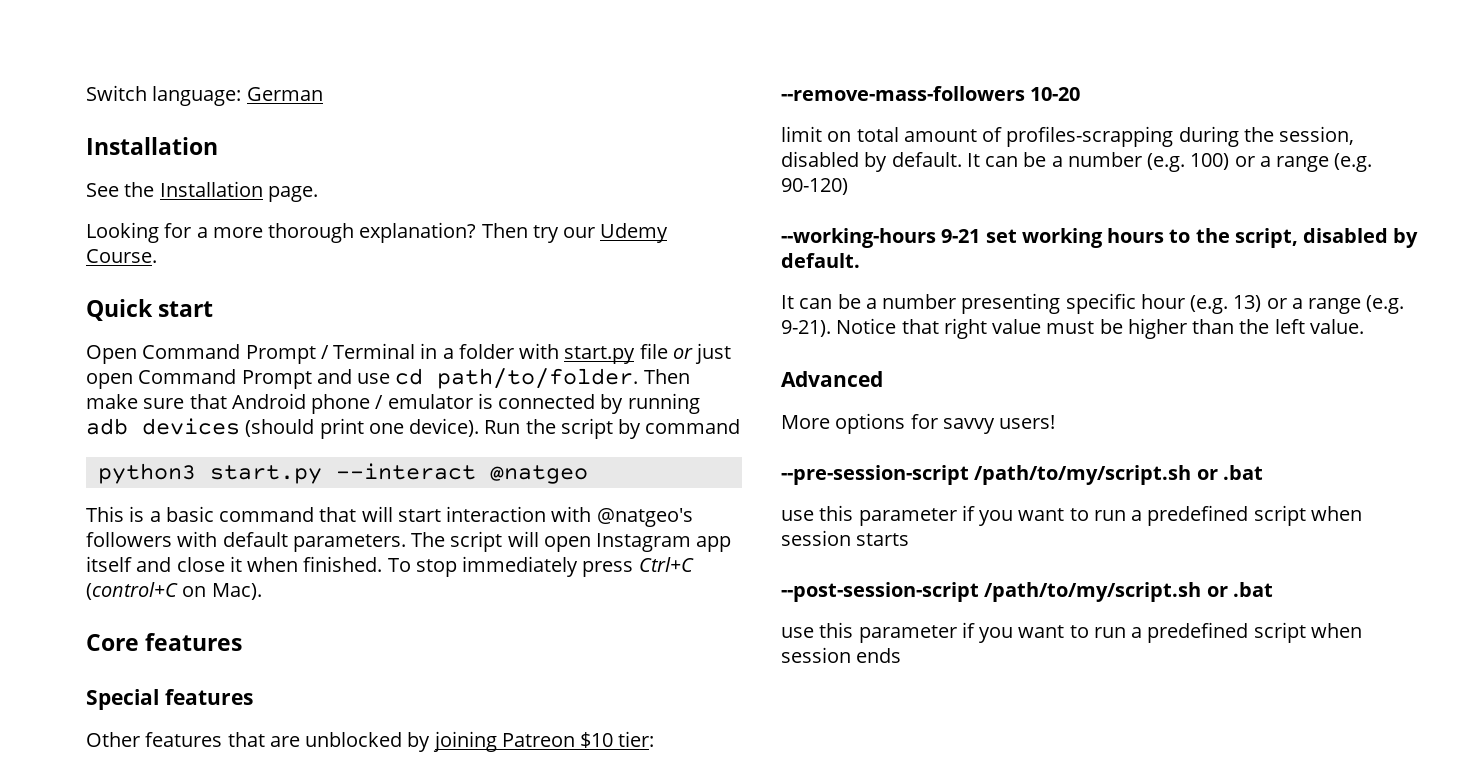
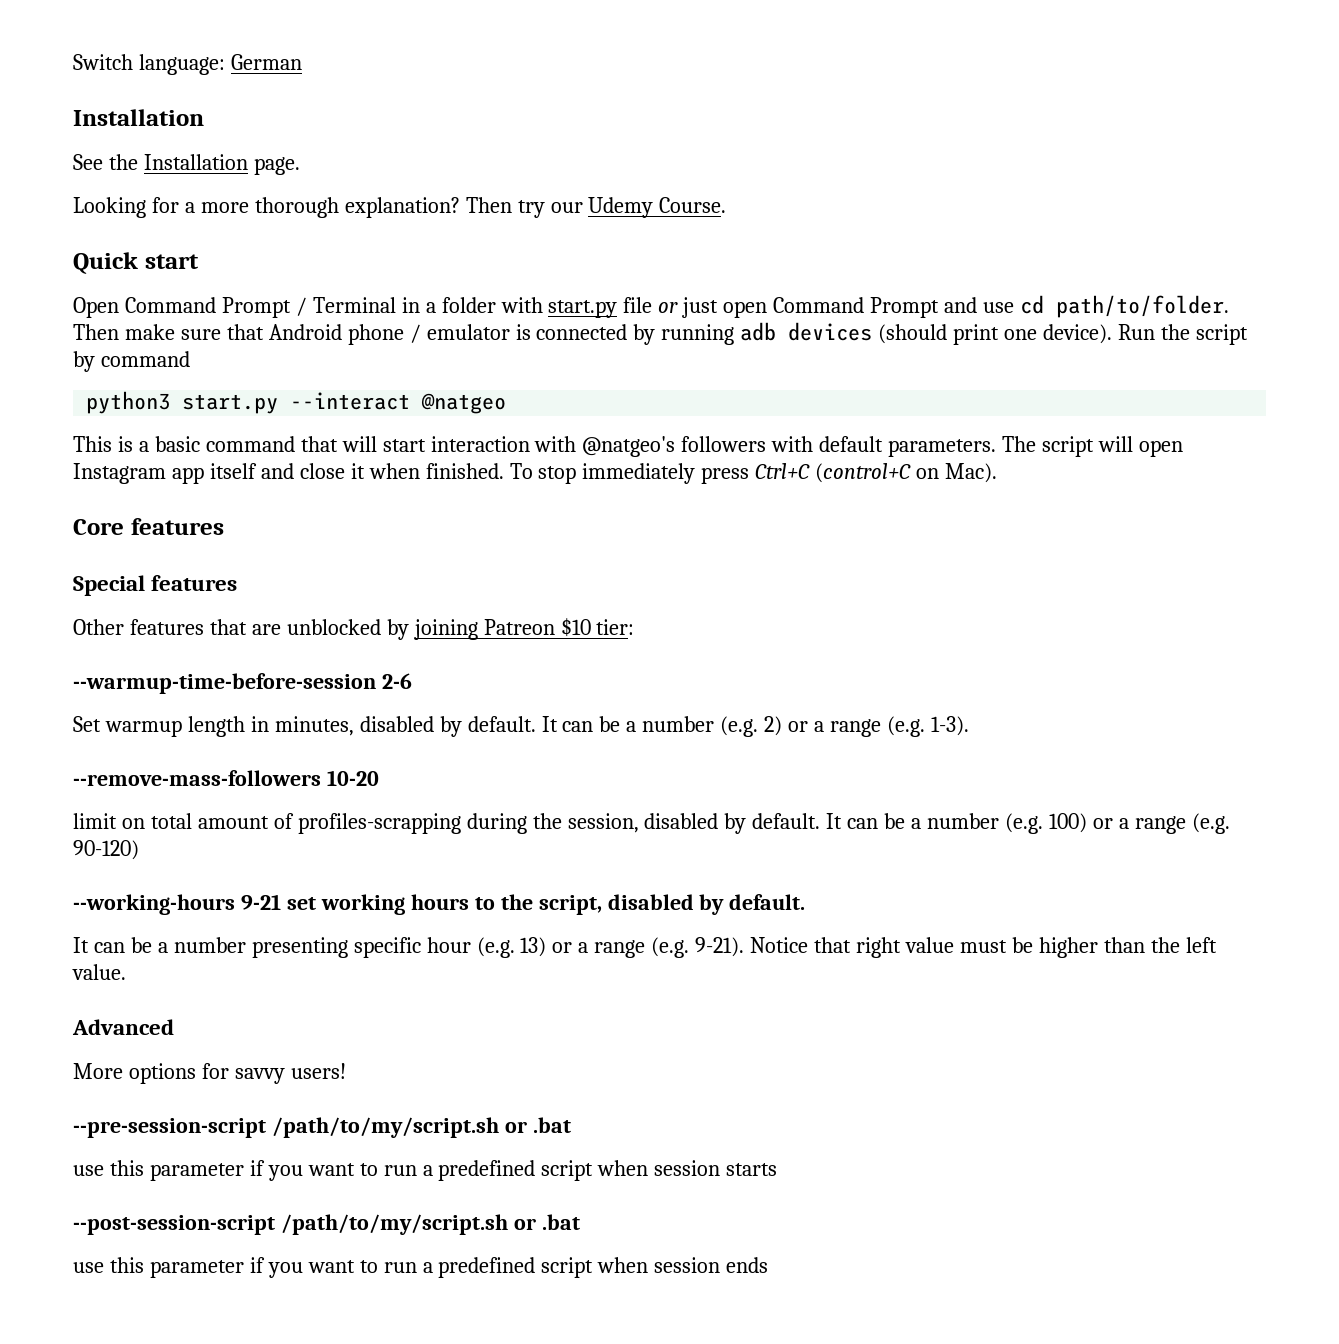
+ --warmup-time-before-session 2-6
+ Set warmup length in minutes, disabled by default. It can be a number (e.g. 2) or a range (e.g. 1-3).

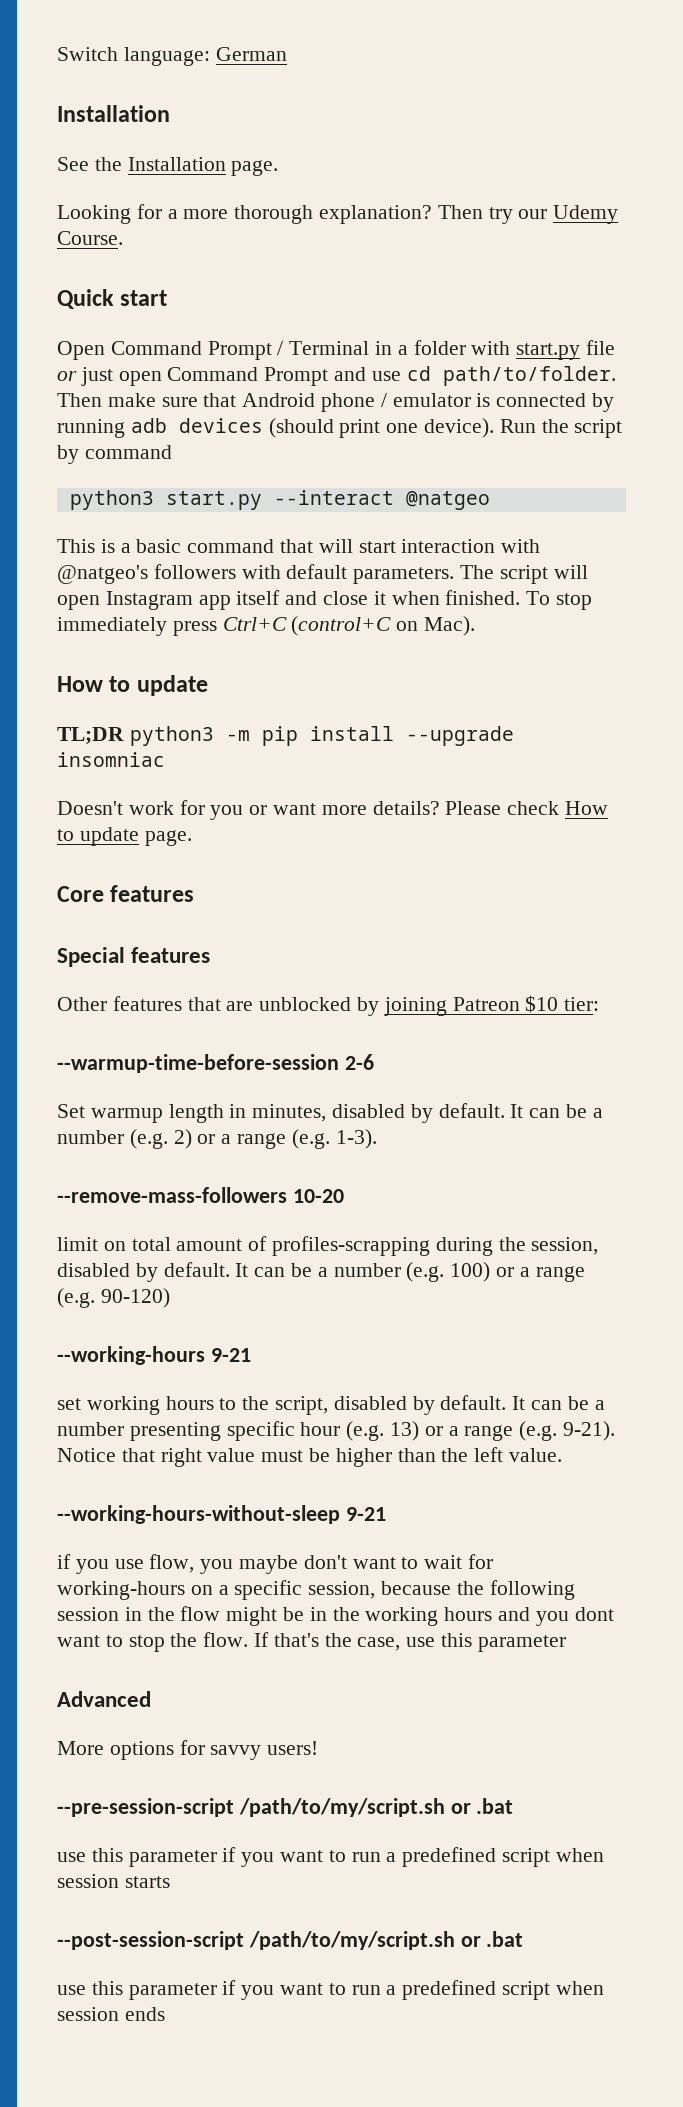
  To stop immediately press Ctrl+C (control+C on Mac).
+ How to update
+ TL;DR python3 -m pip install --upgrade insomniac
+ Doesn't work for you or want more details? Please check How to update page.
- --working-hours 9-21 set working hours to the script, disabled by default.
- It can be a number presenting specific hour (e.g. 13) or a range (e.g. 9-21).
+ --working-hours 9-21
+ set working hours to the script, disabled by default. It can be a number presenting specific hour (e.g. 13) or a range (e.g. 9-21).
+ --working-hours-without-sleep 9-21
+ if you use flow, you maybe don't want to wait for working-hours on a specific session, because the following session in the flow might be in the working hours and you dont want to stop the flow. If that's the case, use this parameter

